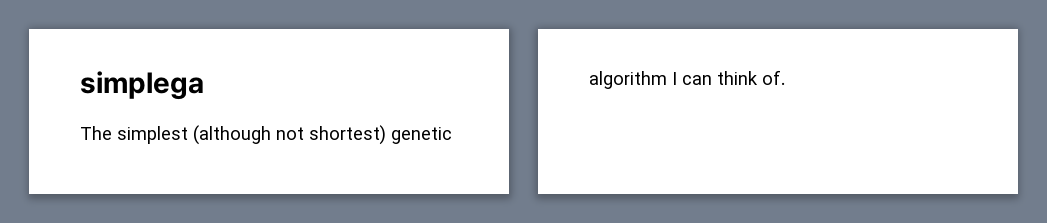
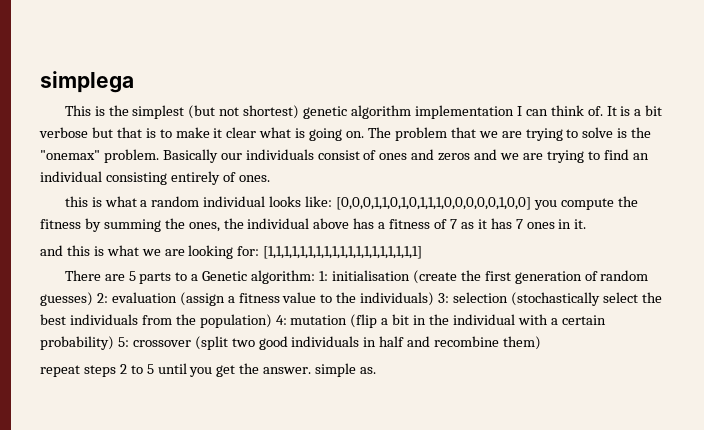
- The simplest (although not shortest) genetic algorithm I can think of.
+ This is the simplest (but not shortest) genetic algorithm implementation I can think of.
+ It is a bit verbose but that is to make it clear what is going on. The problem that we are trying to solve is the "onemax" problem. Basically our individuals consist of ones and zeros and we are trying to find an individual consisting entirely of ones.
+ this is what a random individual looks like: [0,0,0,1,1,0,1,0,1,1,1,0,0,0,0,0,1,0,0] you compute the fitness by summing the ones, the individual above has a fitness of 7 as it has 7 ones in it.
+ and this is what we are looking for: [1,1,1,1,1,1,1,1,1,1,1,1,1,1,1,1,1,1,1]
+ There are 5 parts to a Genetic algorithm: 1: initialisation (create the first generation of random guesses) 2: evaluation (assign a fitness value to the individuals) 3: selection (stochastically select the best individuals from the population) 4: mutation (flip a bit in the individual with a certain probability) 5: crossover (split two good individuals in half and recombine them)
+ repeat steps 2 to 5 until you get the answer. simple as.

